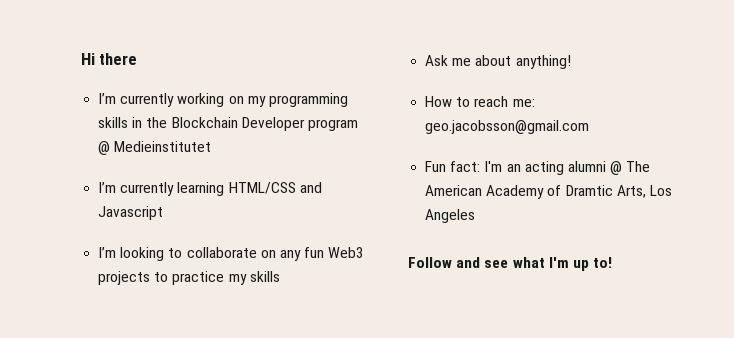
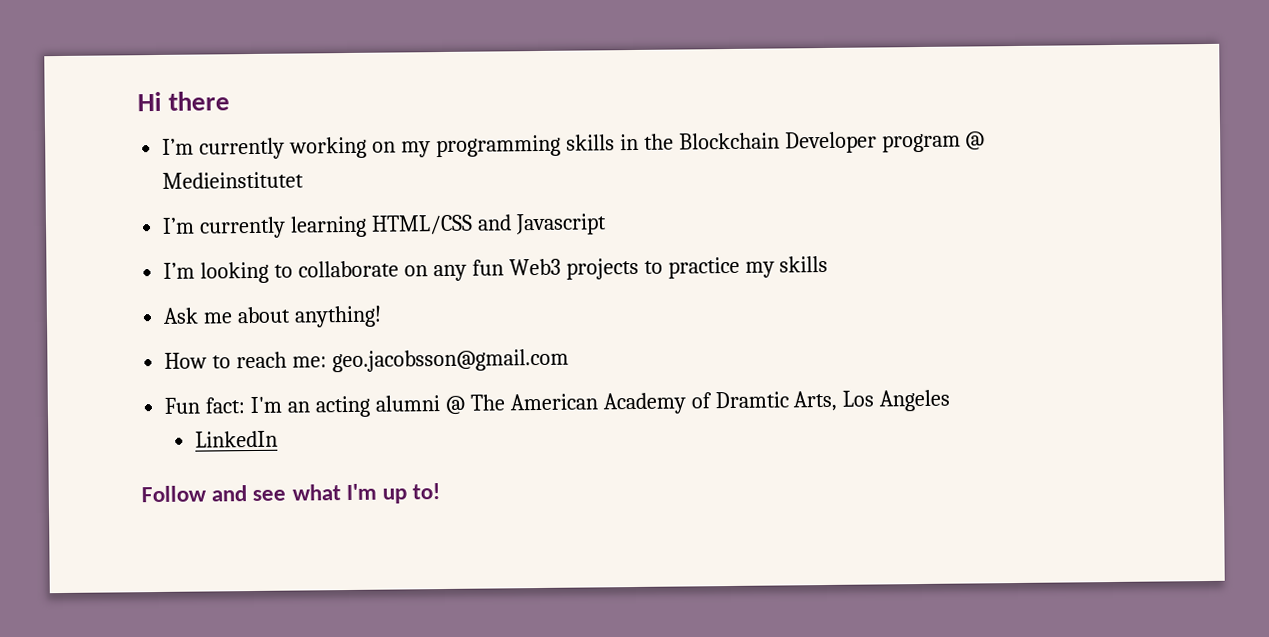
+ LinkedIn

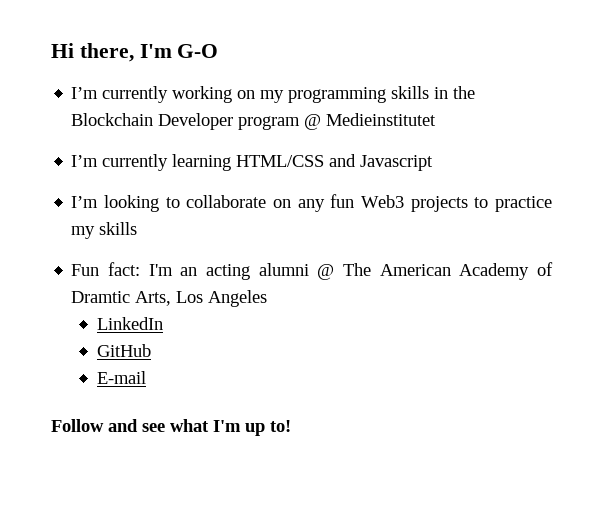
- Hi there
+ Hi there, I'm G-O
- Ask me about anything!
- How to reach me: geo.jacobsson@gmail.com
+ GitHub
+ E-mail

